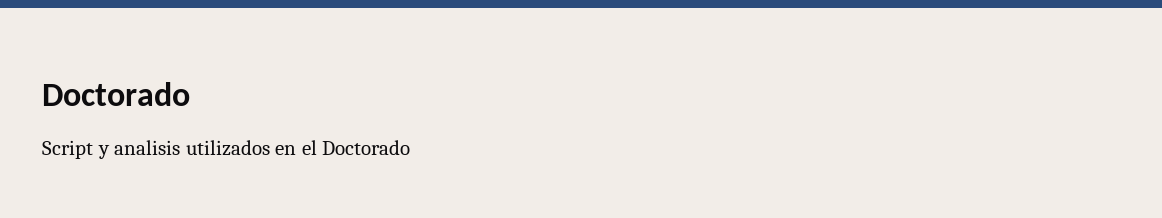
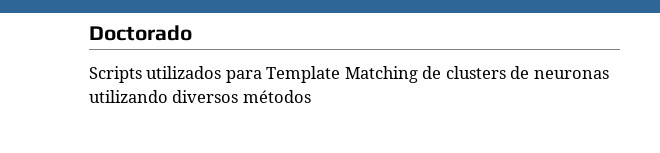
- Script y analisis utilizados en el Doctorado
+ Scripts utilizados para Template Matching de clusters de neuronas utilizando diversos métodos

